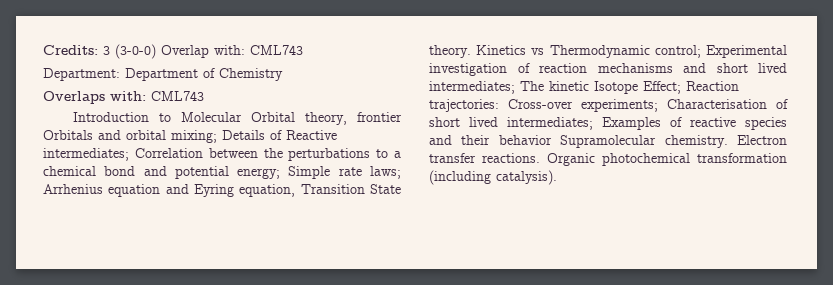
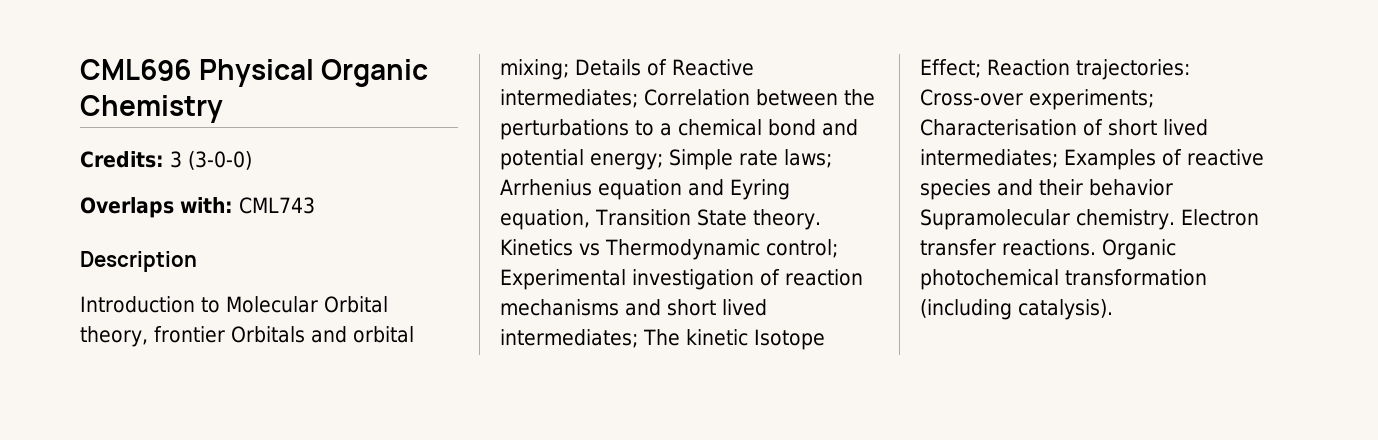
+ CML696 Physical Organic Chemistry
- Credits: 3 (3-0-0) Overlap with: CML743
- Department: Department of Chemistry
+ Credits: 3 (3-0-0)
+ Description

